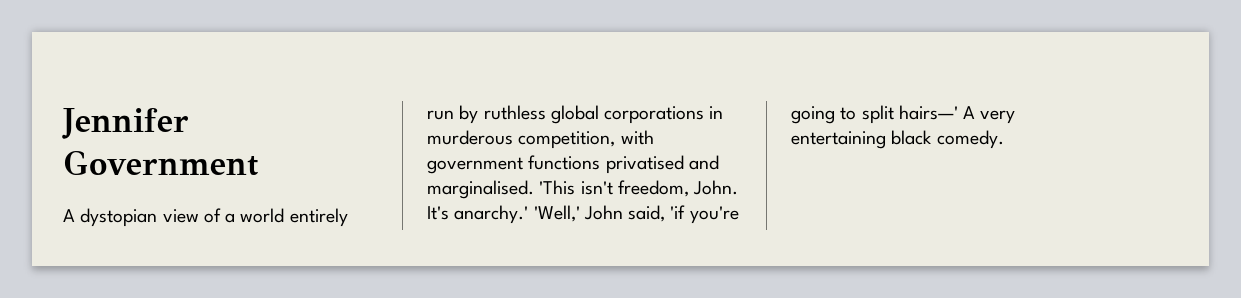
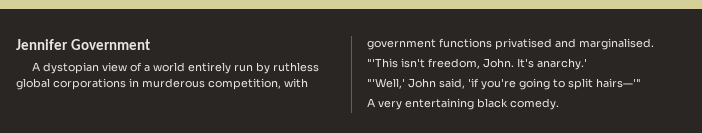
- A dystopian view of a world entirely run by ruthless global corporations in murderous competition, with government functions privatised and marginalised. 'This isn't freedom, John.
+ A dystopian view of a world entirely run by ruthless global corporations in murderous competition, with government functions privatised and marginalised.
+ "'This isn't freedom, John.
- It's anarchy.' 'Well,' John said, 'if you're going to split hairs—' A very entertaining black comedy.
+ It's anarchy.'
+ "'Well,' John said, 'if you're going to split hairs—'"
+ A very entertaining black comedy.

